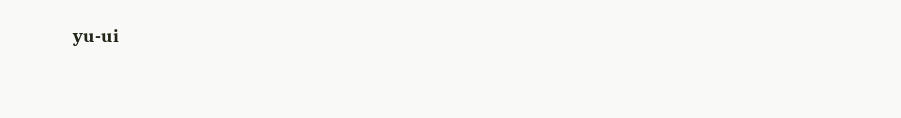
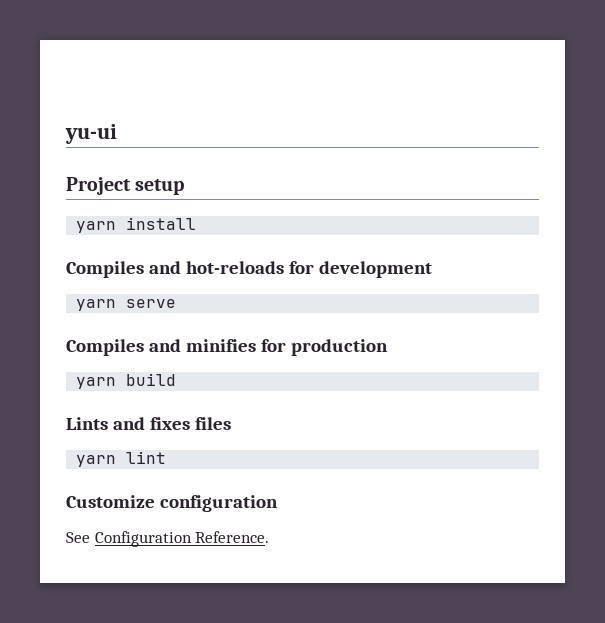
+ Project setup
+ yarn install
+ Compiles and hot-reloads for development
+ yarn serve
+ Compiles and minifies for production
+ yarn build
+ Lints and fixes files
+ yarn lint
+ Customize configuration
+ See Configuration Reference.

